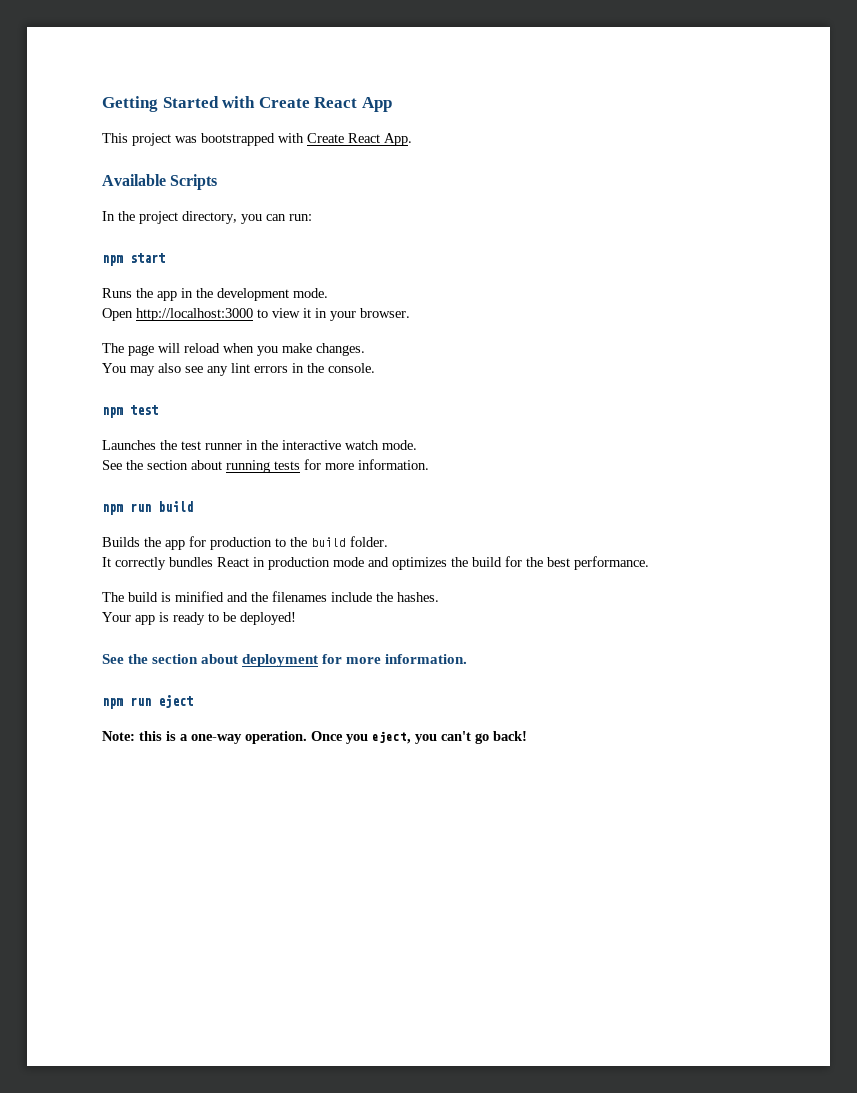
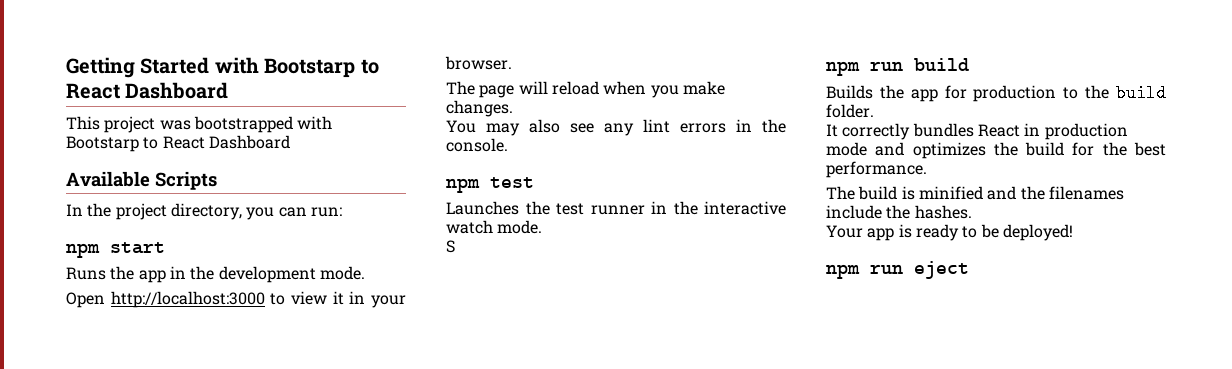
- Getting Started with Create React App
+ Getting Started with Bootstarp to React Dashboard
- This project was bootstrapped with Create React App.
+ This project was bootstrapped with Bootstarp to React Dashboard
- See the section about running tests for more information.
+ S
- See the section about deployment for more information.
  npm run eject
- Note: this is a one-way operation. Once you eject, you can't go back!

